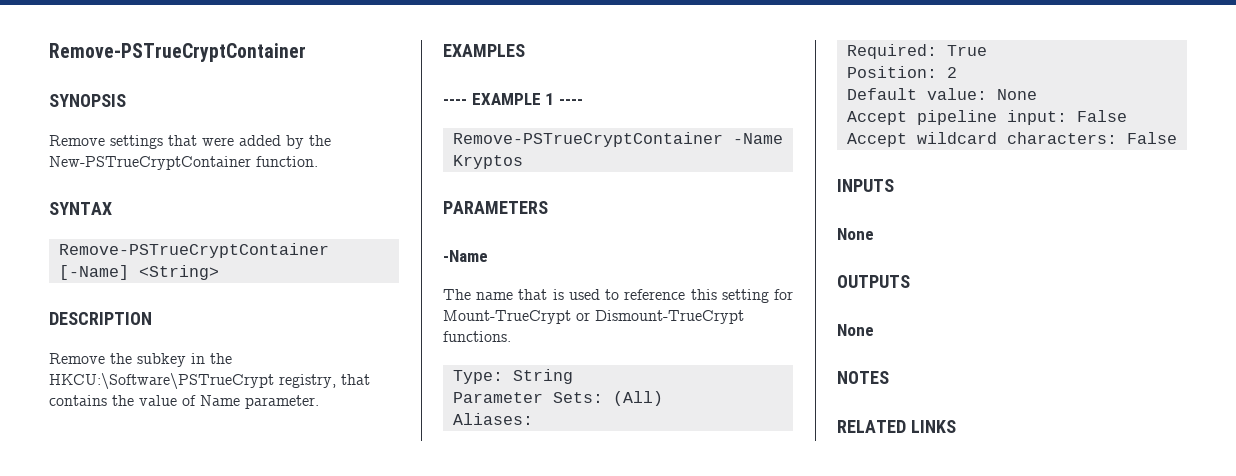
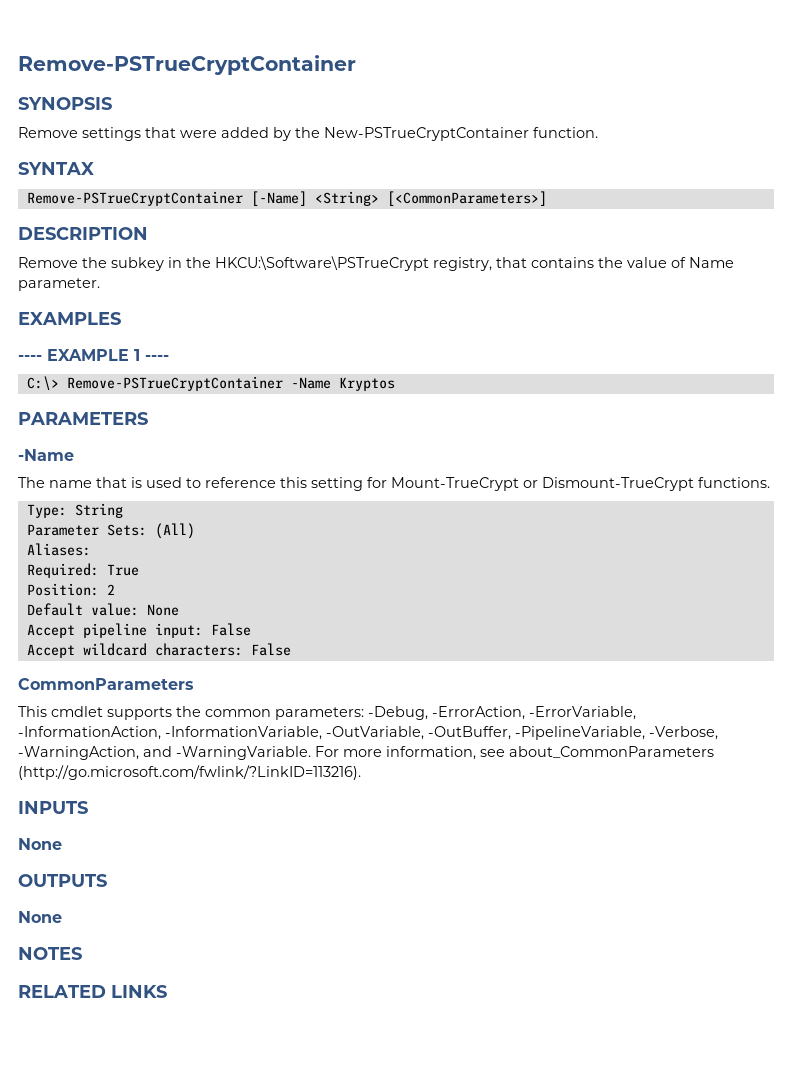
- Remove-PSTrueCryptContainer [-Name] <String>
+ Remove-PSTrueCryptContainer [-Name] <String> [<CommonParameters>]
- Remove-PSTrueCryptContainer -Name Kryptos
+ C:\> Remove-PSTrueCryptContainer -Name Kryptos
+ CommonParameters
+ This cmdlet supports the common parameters: -Debug, -ErrorAction, -ErrorVariable, -InformationAction, -InformationVariable, -OutVariable, -OutBuffer, -PipelineVariable, -Verbose, -WarningAction, and -WarningVariable. For more information, see about_CommonParameters (http://go.microsoft.com/fwlink/?LinkID=113216).

